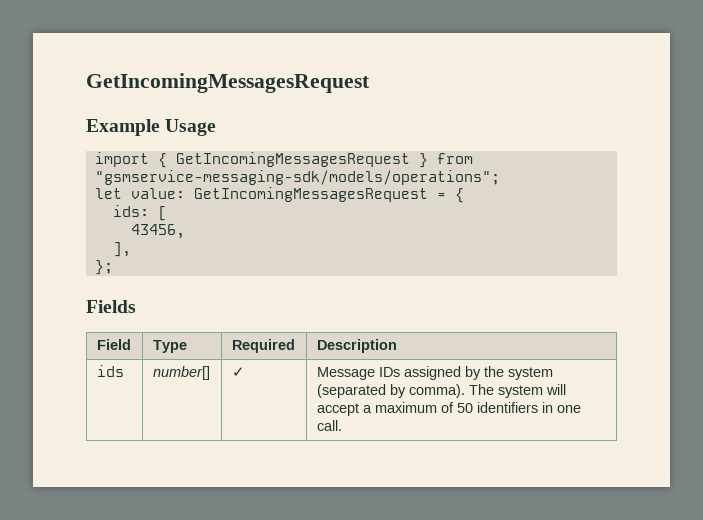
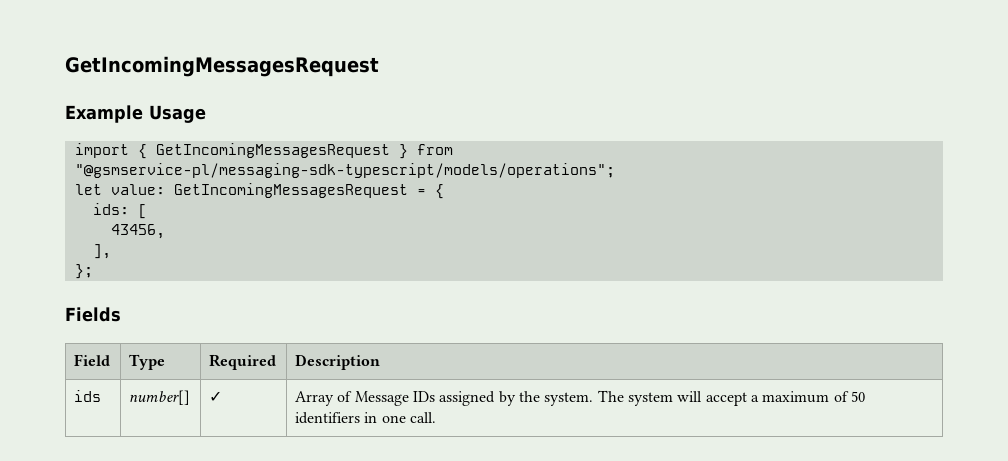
- import { GetIncomingMessagesRequest } from "gsmservice-messaging-sdk/models/operations";
+ import { GetIncomingMessagesRequest } from "@gsmservice-pl/messaging-sdk-typescript/models/operations";
- ids | number[] | ✓ | Message IDs assigned by the system (separated by comma). The system will accept a maximum of 50 identifiers in one call.
+ ids | number[] | ✓ | Array of Message IDs assigned by the system. The system will accept a maximum of 50 identifiers in one call.

